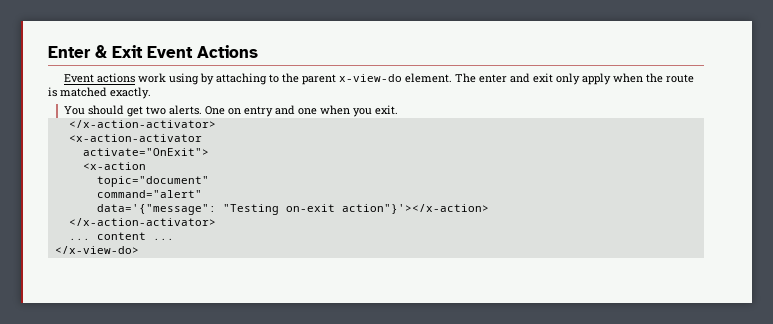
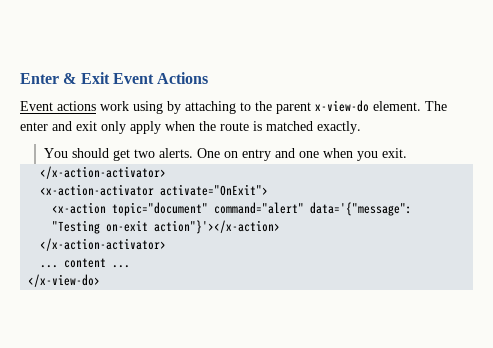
- <x-action-activator
- activate="OnExit">
+ <x-action-activator activate="OnExit">
- <x-action
- topic="document"
- command="alert"
- data='{"message": "Testing on-exit action"}'></x-action>
+ <x-action topic="document" command="alert" data='{"message": "Testing on-exit action"}'></x-action>

